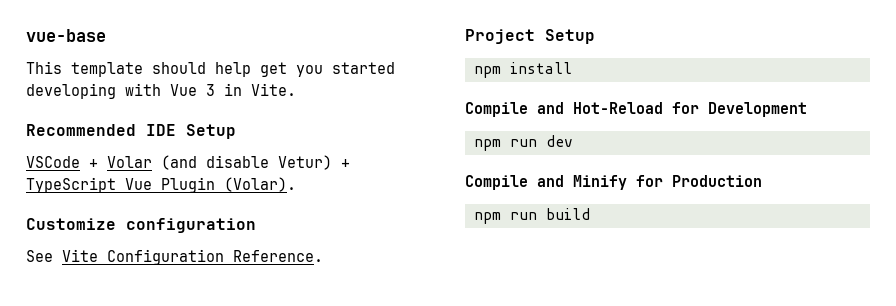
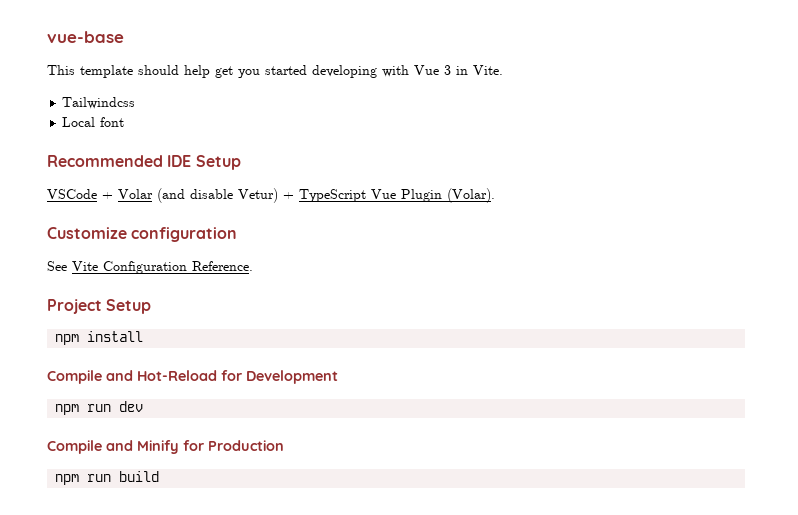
+ Tailwindcss
+ Local font

